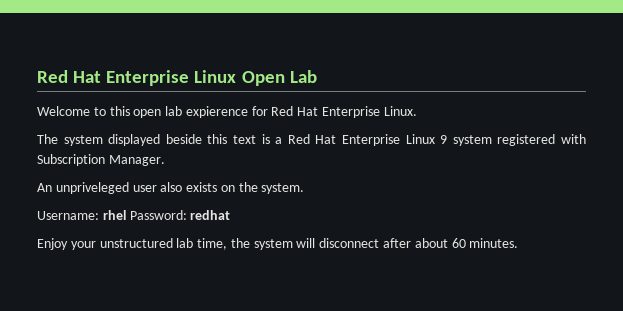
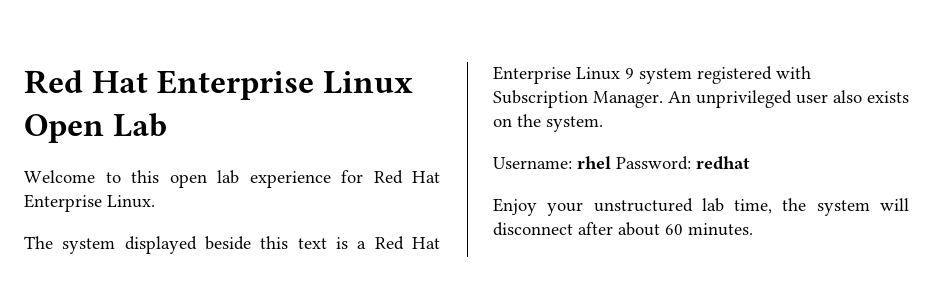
- Welcome to this open lab expierence for Red Hat Enterprise Linux.
+ Welcome to this open lab experience for Red Hat Enterprise Linux.
- The system displayed beside this text is a Red Hat Enterprise Linux 9 system registered with Subscription Manager.
- An unpriveleged user also exists on the system.
+ The system displayed beside this text is a Red Hat Enterprise Linux 9 system registered with Subscription Manager. An unprivileged user also exists on the system.

